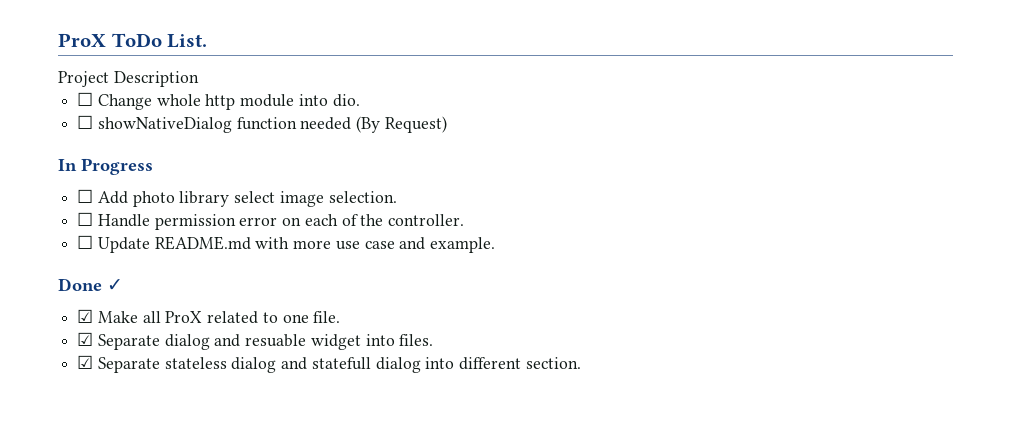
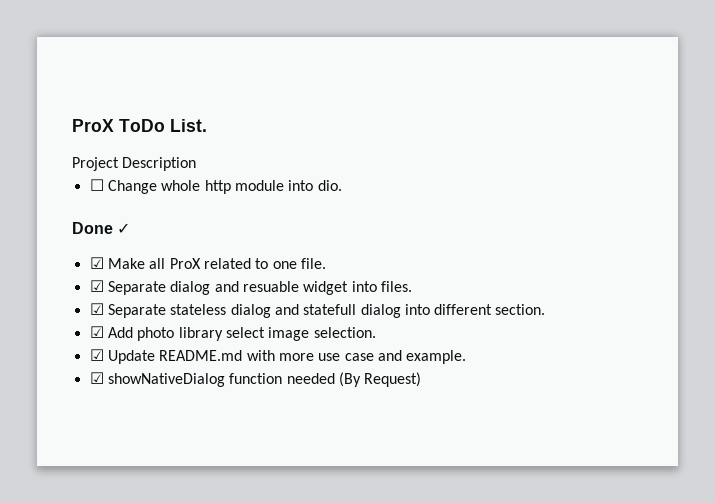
- ☐ showNativeDialog function needed (By Request)
- In Progress
- ☐ Add photo library select image selection.
- ☐ Handle permission error on each of the controller.
- ☐ Update README.md with more use case and example.
+ ☑ Add photo library select image selection.
+ ☑ Update README.md with more use case and example.
+ ☑ showNativeDialog function needed (By Request)

